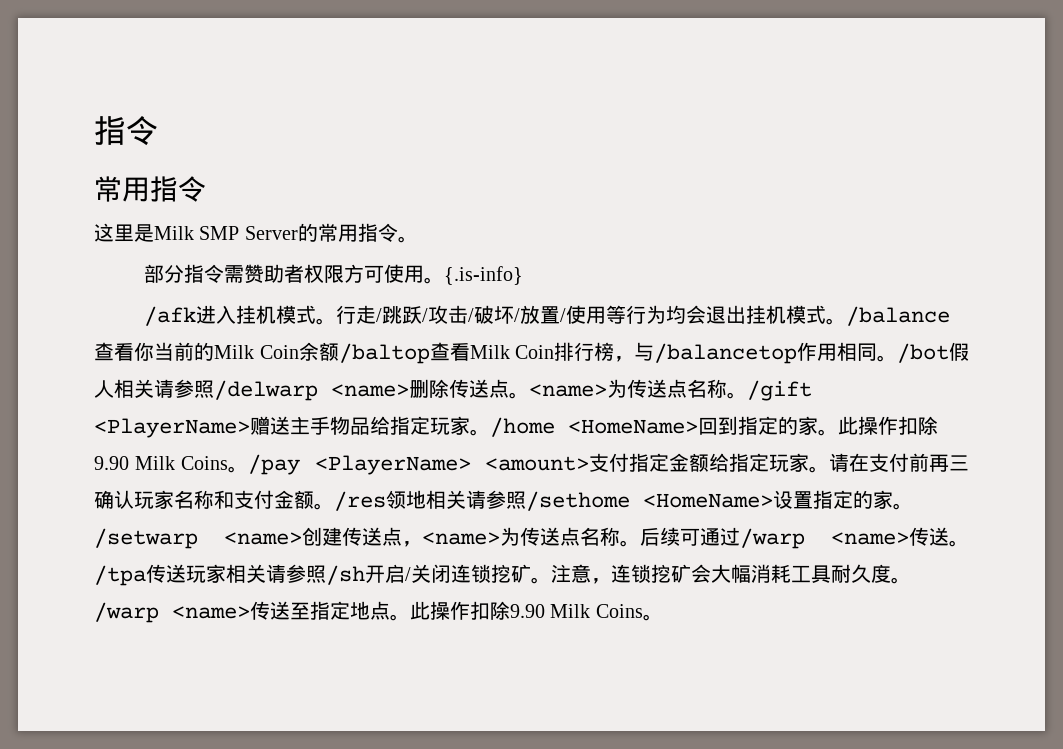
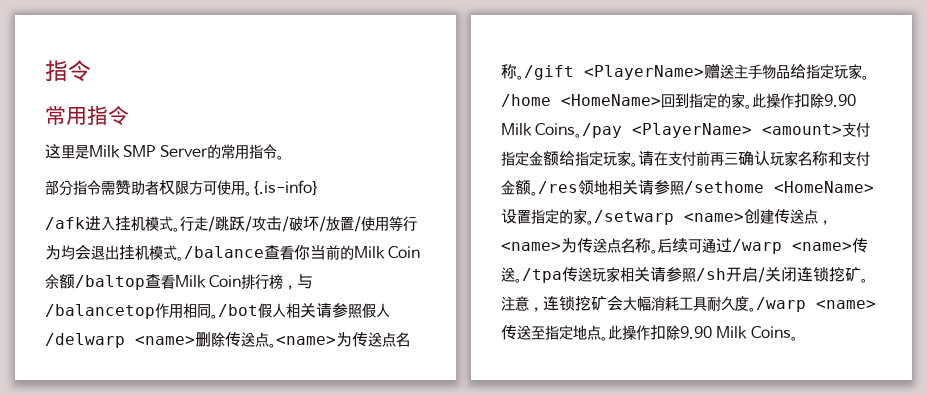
- /bot假人相关请参照/delwarp <name>删除传送点。
+ /bot假人相关请参照假人/delwarp <name>删除传送点。

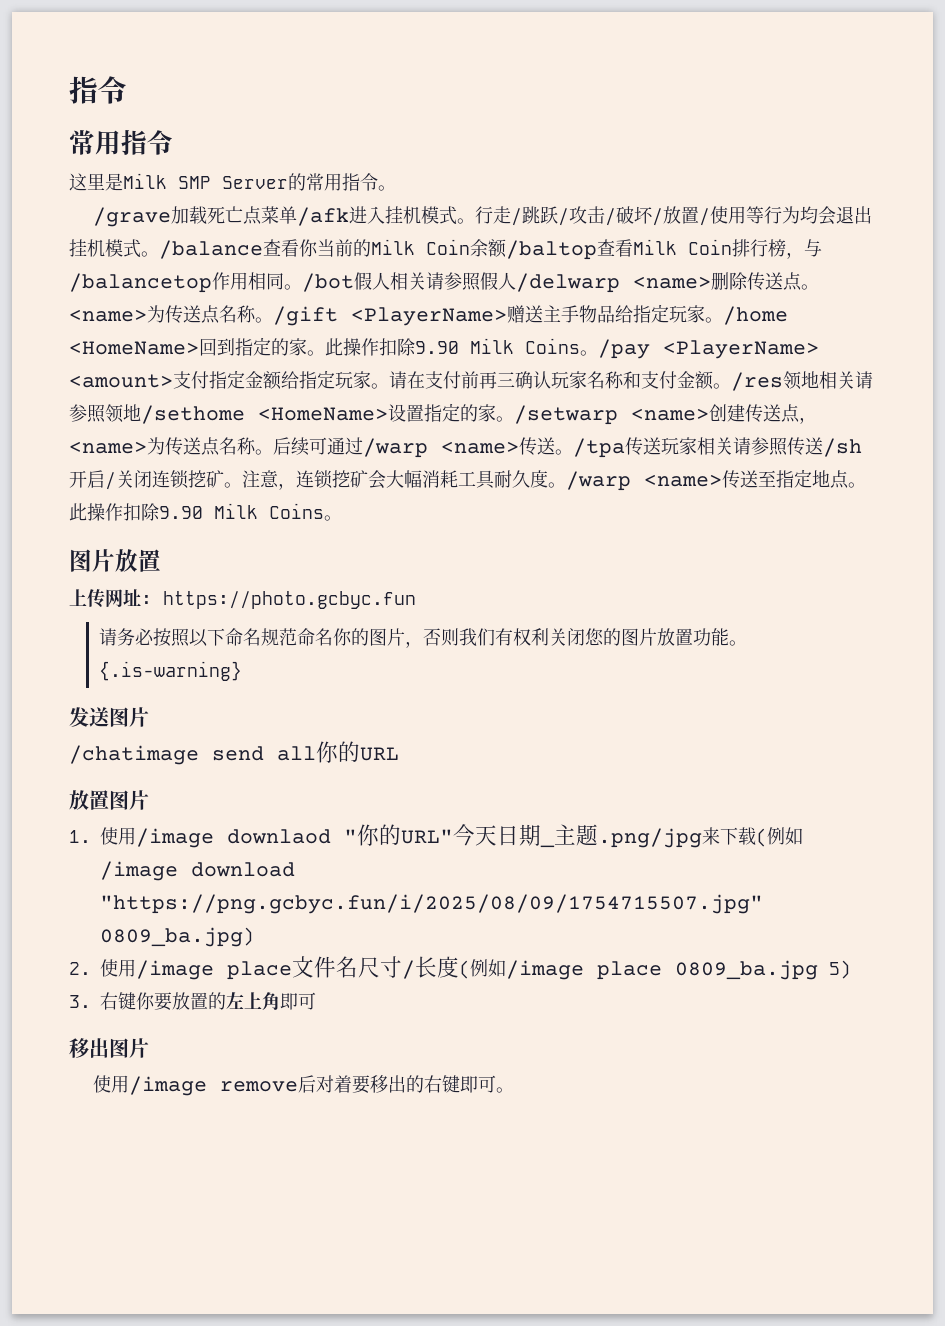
- 部分指令需赞助者权限方可使用。{.is-info}
- /afk进入挂机模式。
+ /grave加载死亡点菜单/afk进入挂机模式。
- /res领地相关请参照/sethome <HomeName>设置指定的家。
+ /res领地相关请参照领地/sethome <HomeName>设置指定的家。
- /tpa传送玩家相关请参照/sh开启/关闭连锁挖矿。
+ /tpa传送玩家相关请参照传送/sh开启/关闭连锁挖矿。
  /warp <name>传送至指定地点。此操作扣除9.90 Milk Coins。
+ 图片放置
+ 上传网址: https://photo.gcbyc.fun
+ 请务必按照以下命名规范命名你的图片，否则我们有权利关闭您的图片放置功能。{.is-warning}
+ 发送图片
+ /chatimage send all你的URL
+ 放置图片
+ 1.使用/image downlaod "你的URL"今天日期_主题.png/jpg来下载(例如/image download "https://png.gcbyc.fun/i/2025/08/09/1754715507.jpg" 0809_ba.jpg)
+ 2.使用/image place文件名尺寸/长度(例如/image place 0809_ba.jpg 5)
+ 3.右键你要放置的左上角即可
+ 移出图片
+ 使用/image remove后对着要移出的右键即可。

